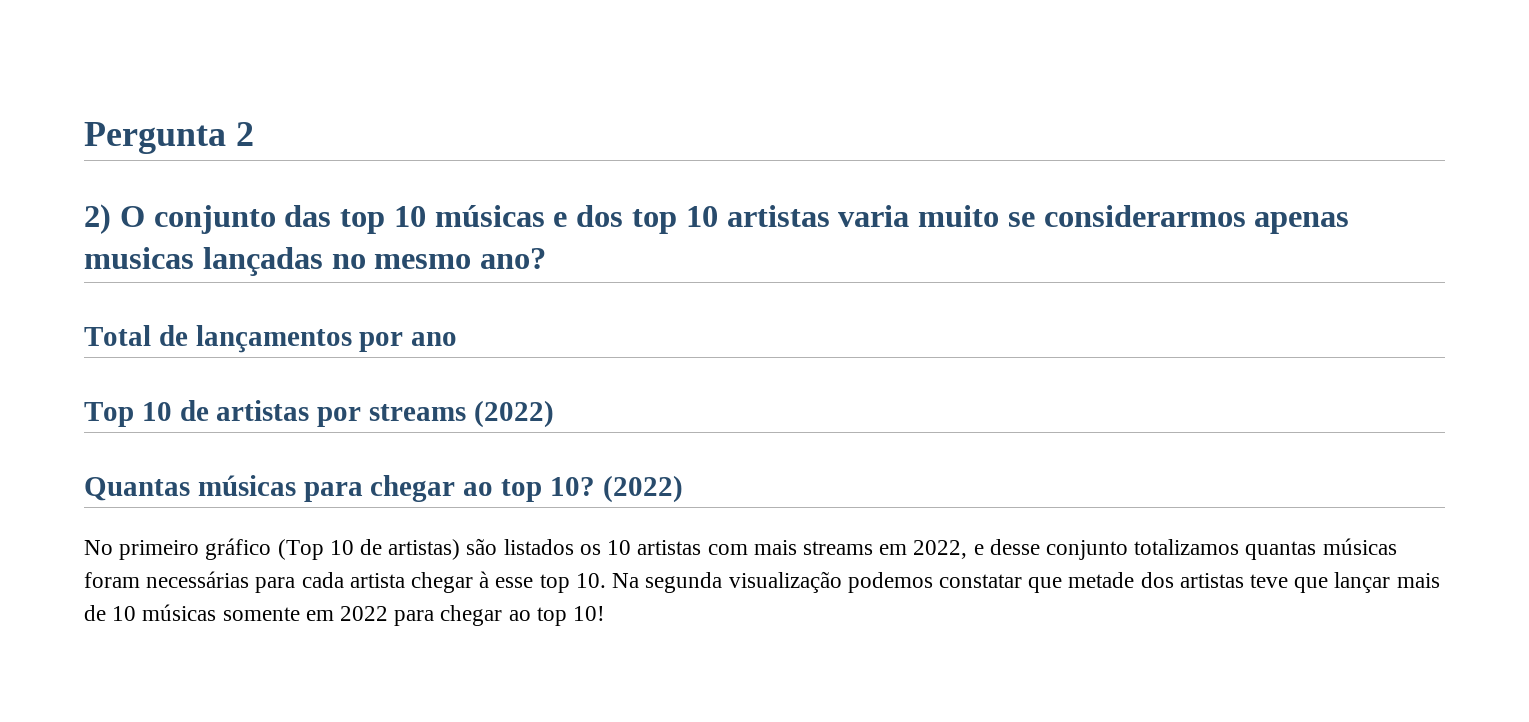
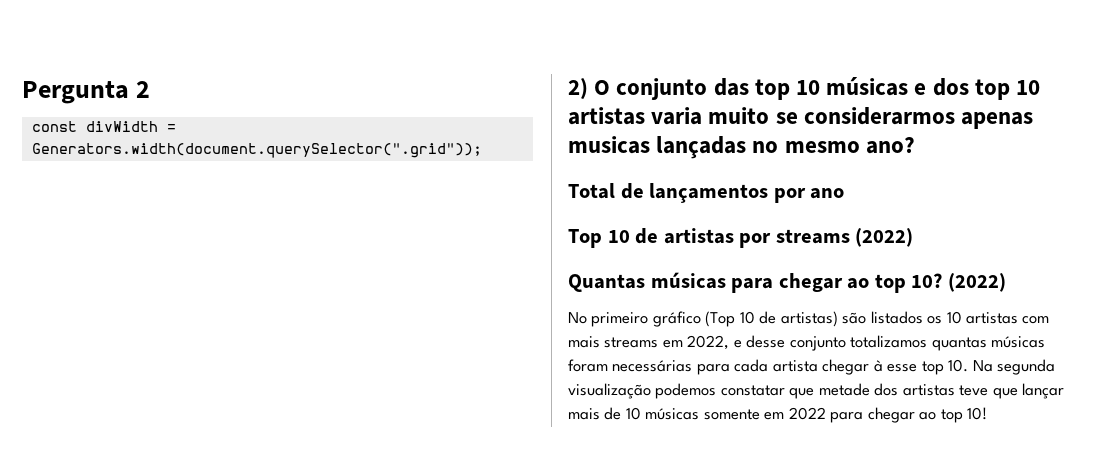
+ const divWidth = Generators.width(document.querySelector(".grid"));

